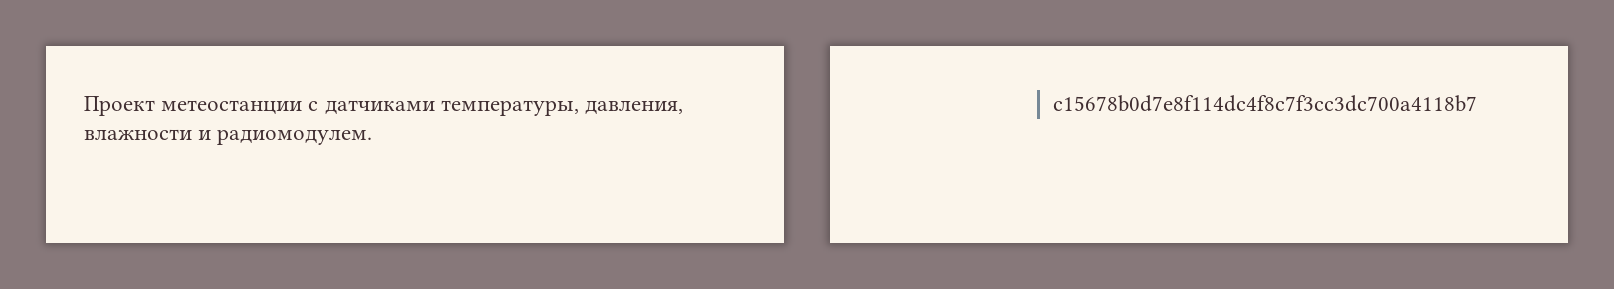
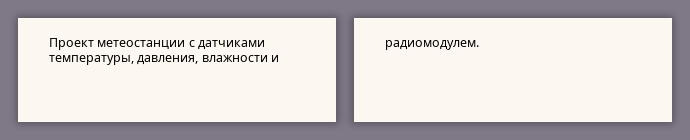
- c15678b0d7e8f114dc4f8c7f3cc3dc700a4118b7

